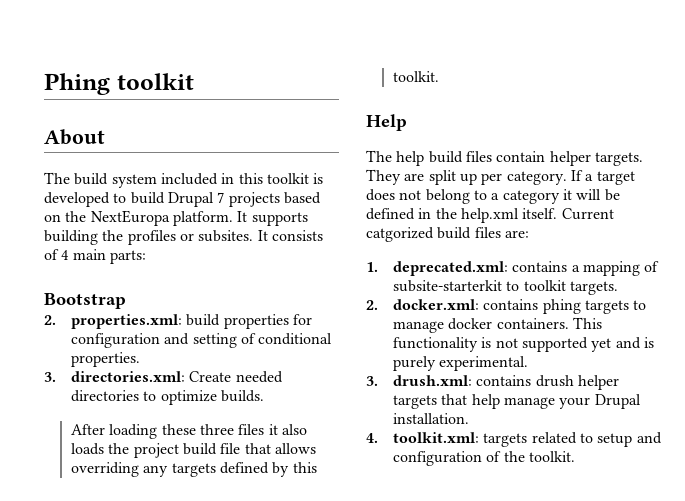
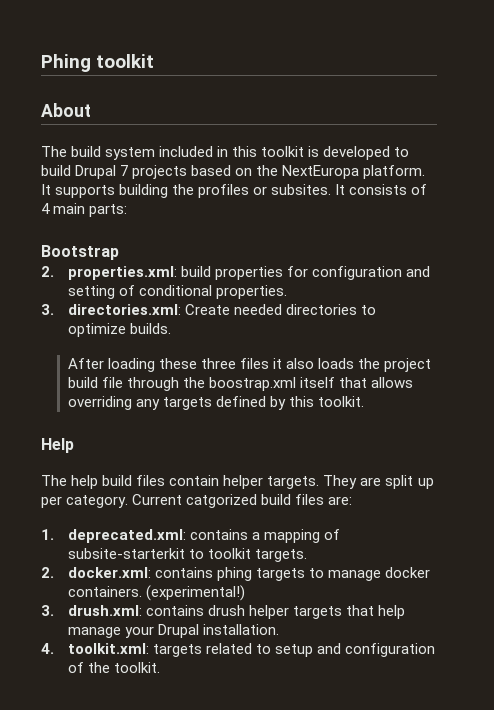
- After loading these three files it also loads the project build file that allows overriding any targets defined by this toolkit.
+ After loading these three files it also loads the project build file through the boostrap.xml itself that allows overriding any targets defined by this toolkit.
- If a target does not belong to a category it will be defined in the help.xml itself.
- This functionality is not supported yet and is purely experimental.
+ (experimental!)

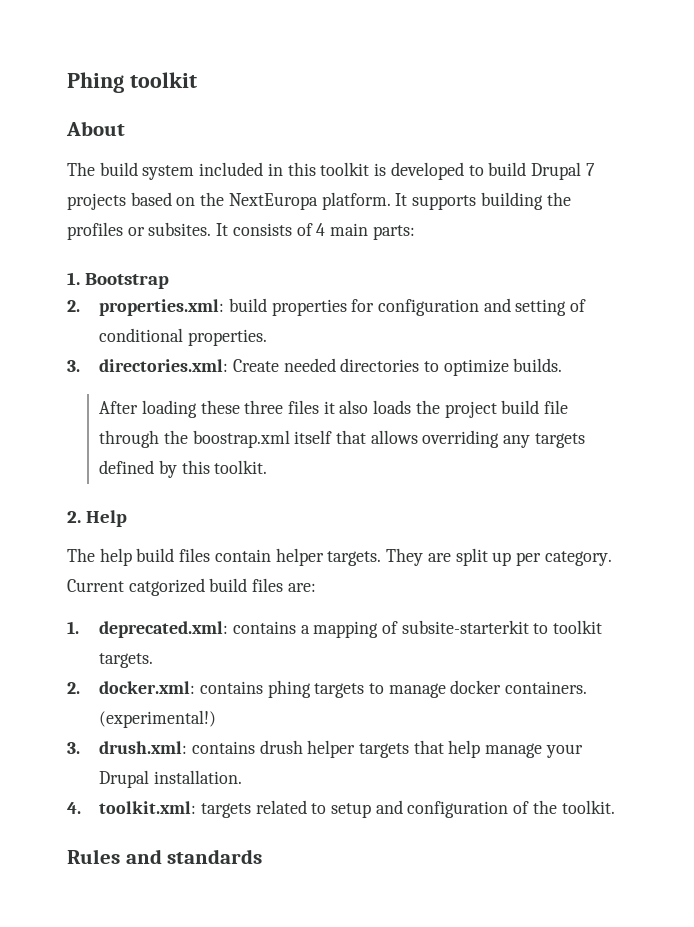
- Bootstrap
+ 1. Bootstrap
- Help
+ 2. Help
+ Rules and standards

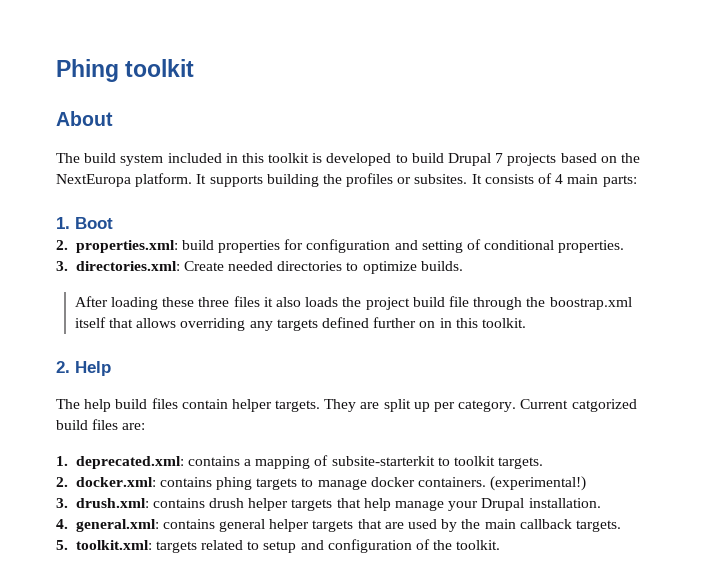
- 1. Bootstrap
+ 1. Boot
- After loading these three files it also loads the project build file through the boostrap.xml itself that allows overriding any targets defined by this toolkit.
+ After loading these three files it also loads the project build file through the boostrap.xml itself that allows overriding any targets defined further on in this toolkit.
- 4. toolkit.xml: targets related to setup and configuration of the toolkit.
+ 4. general.xml: contains general helper targets that are used by the main callback targets.
+ 5. toolkit.xml: targets related to setup and configuration of the toolkit.
- Rules and standards

